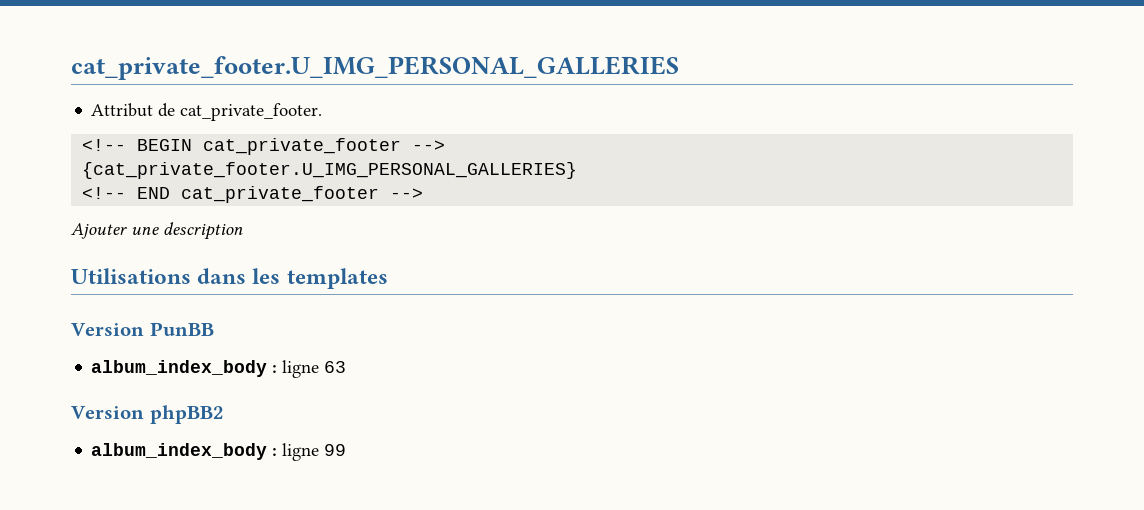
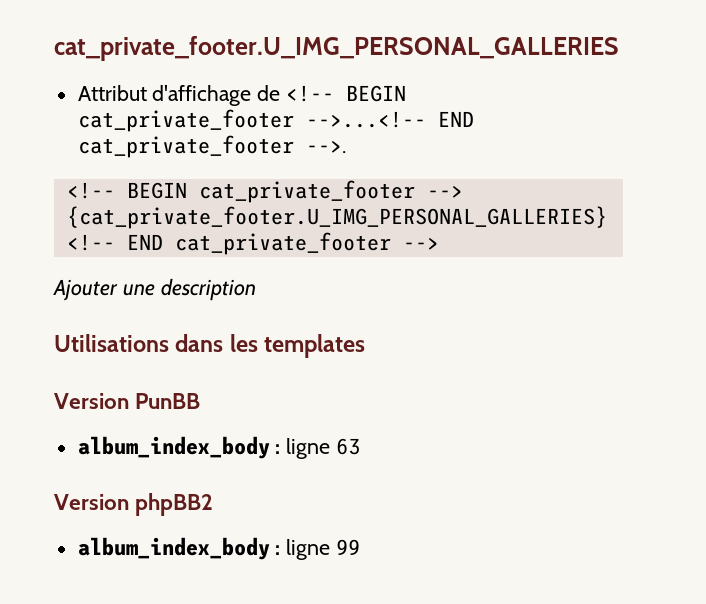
- Attribut de cat_private_footer.
+ Attribut d'affichage de <!-- BEGIN cat_private_footer -->...<!-- END cat_private_footer -->.

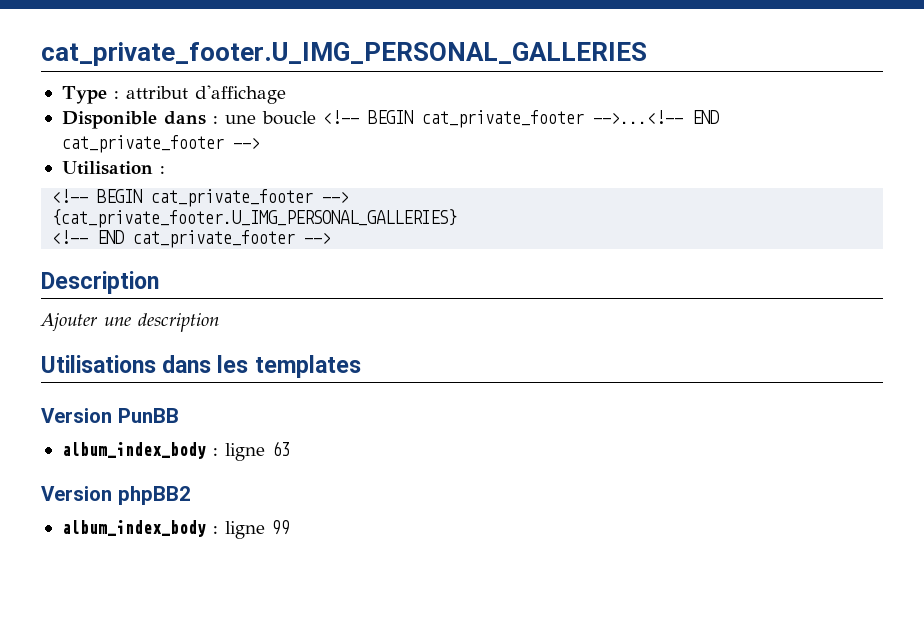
- Attribut d'affichage de <!-- BEGIN cat_private_footer -->...<!-- END cat_private_footer -->.
+ Type : attribut d'affichage
+ Disponible dans : une boucle <!-- BEGIN cat_private_footer -->...<!-- END cat_private_footer -->
+ Utilisation :
+ Description

